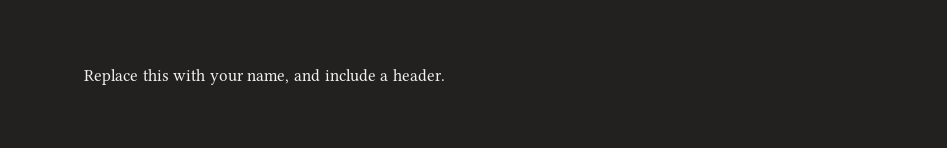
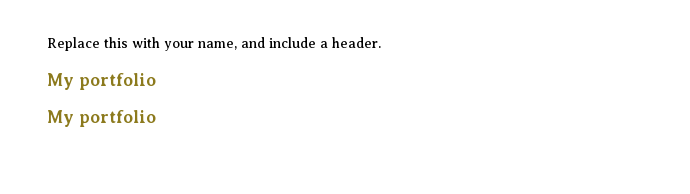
  Replace this with your name, and include a header.
+ My portfolio
+ My portfolio

